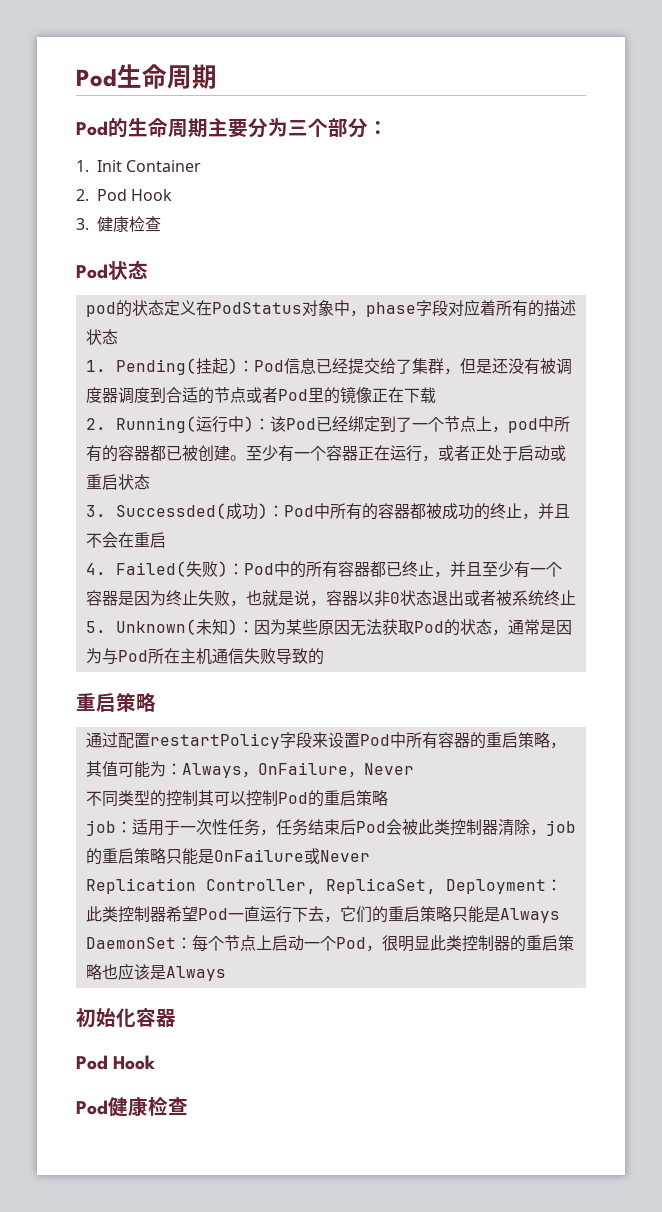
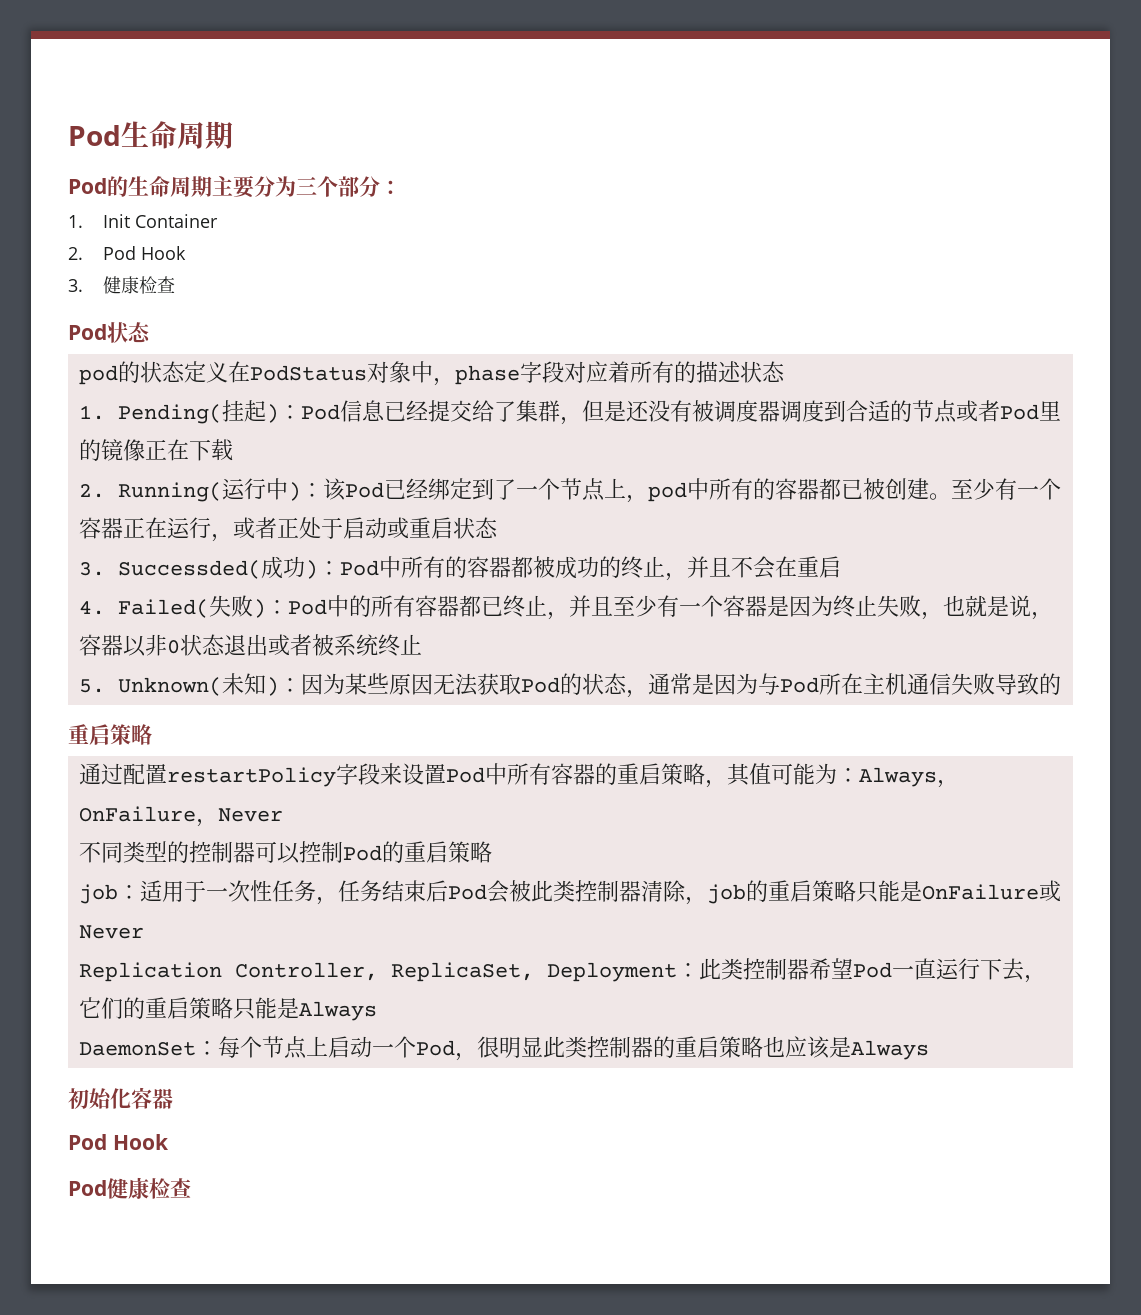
- 不同类型的控制其可以控制Pod的重启策略
+ 不同类型的控制器可以控制Pod的重启策略

